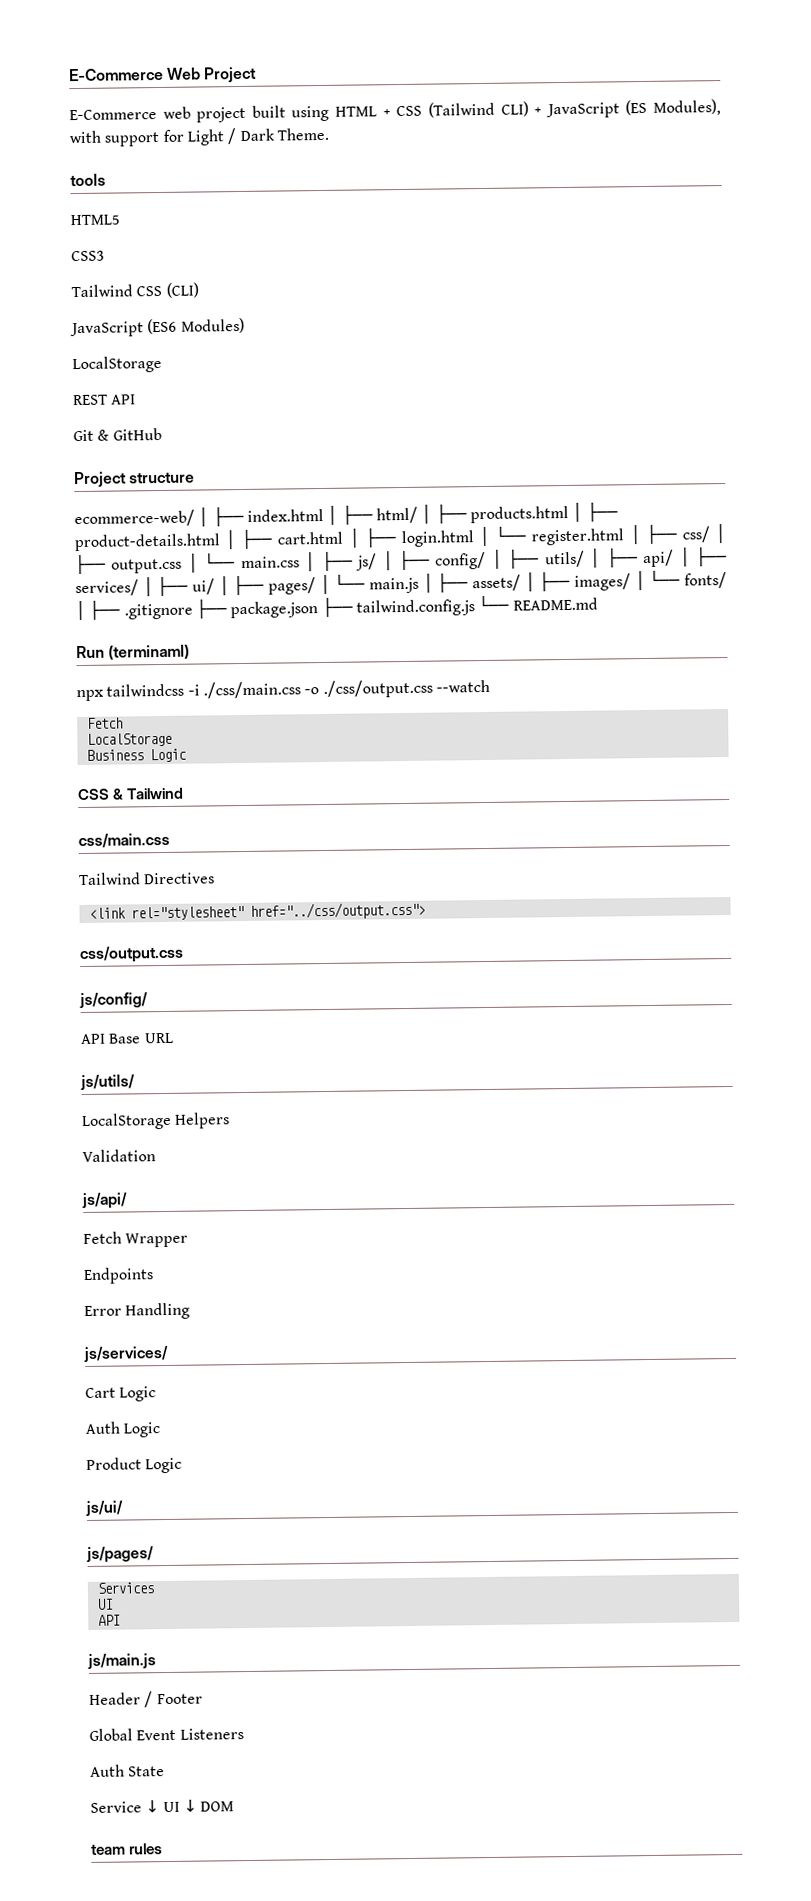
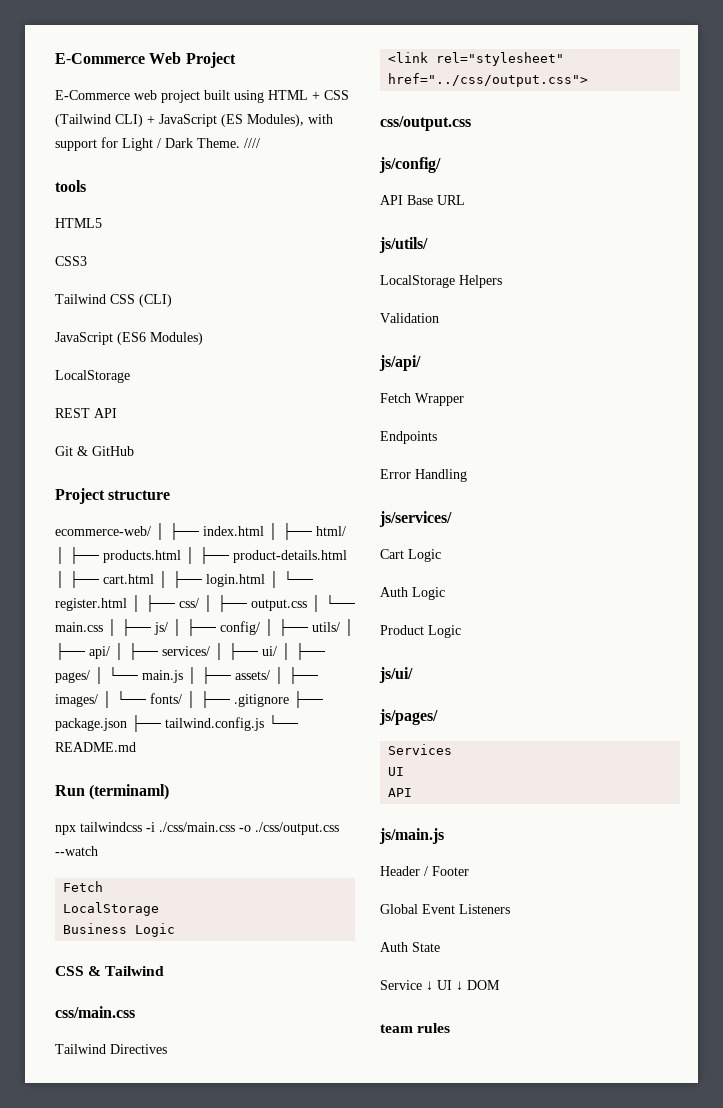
+ ////

